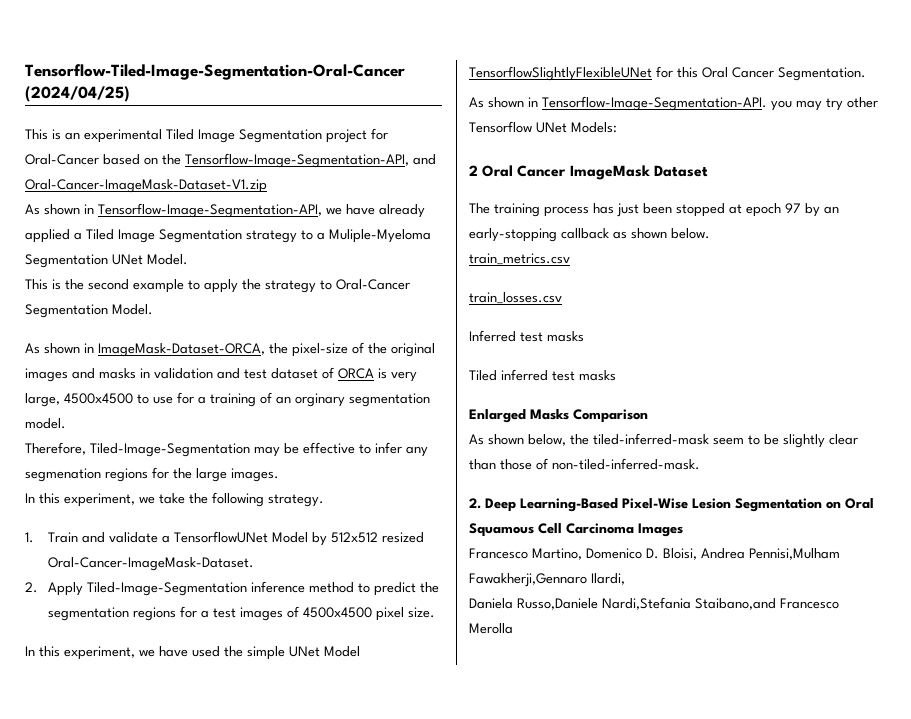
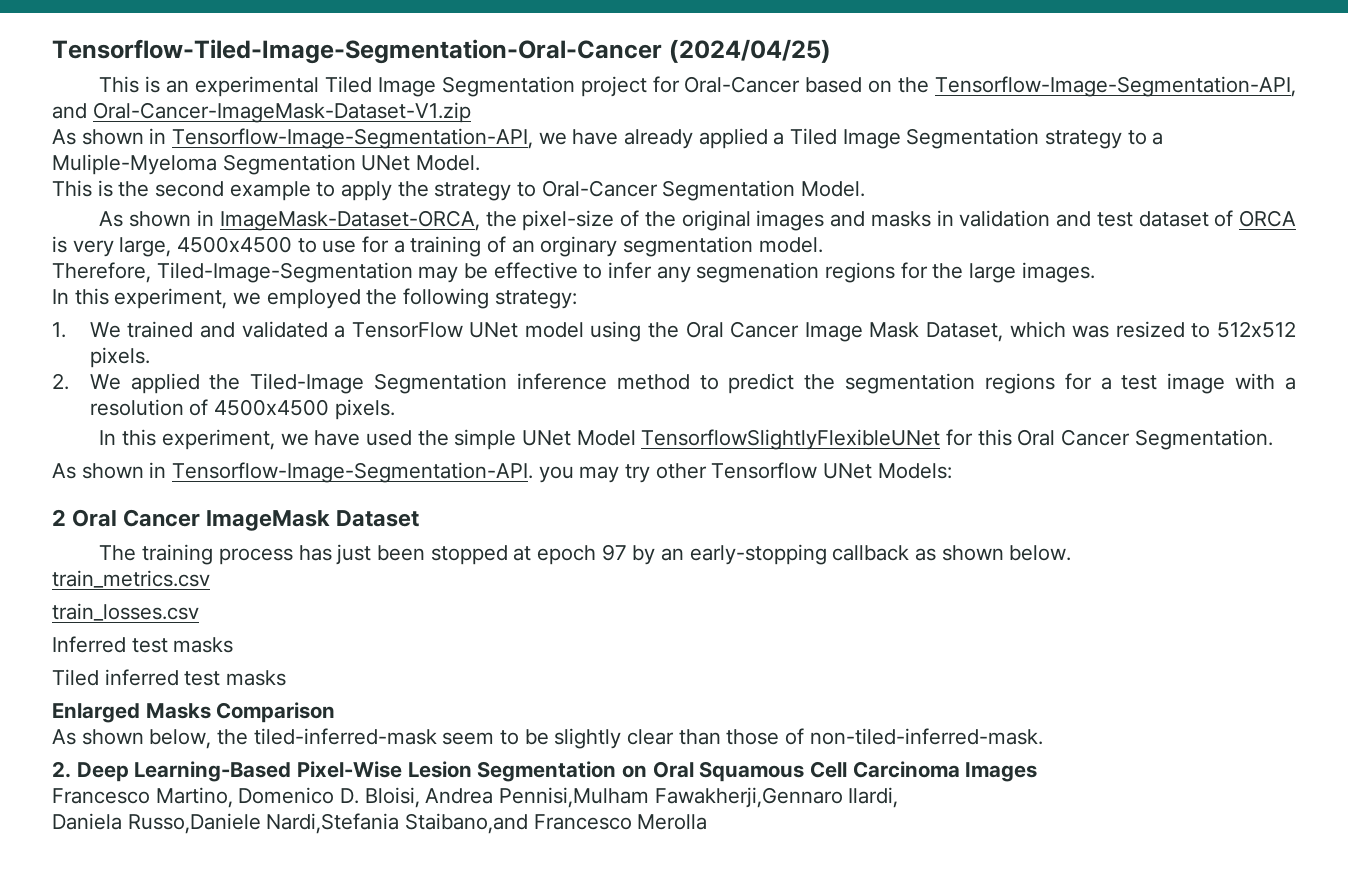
- In this experiment, we take the following strategy.
+ In this experiment, we employed the following strategy:
- 1. Train and validate a TensorflowUNet Model by 512x512 resized Oral-Cancer-ImageMask-Dataset.
- 2. Apply Tiled-Image-Segmentation inference method to predict the segmentation regions for a test images of 4500x4500 pixel size.
+ 1. We trained and validated a TensorFlow UNet model using the Oral Cancer Image Mask Dataset, which was resized to 512x512 pixels.
+ 2. We applied the Tiled-Image Segmentation inference method to predict the segmentation regions for a test image with a resolution of 4500x4500 pixels.

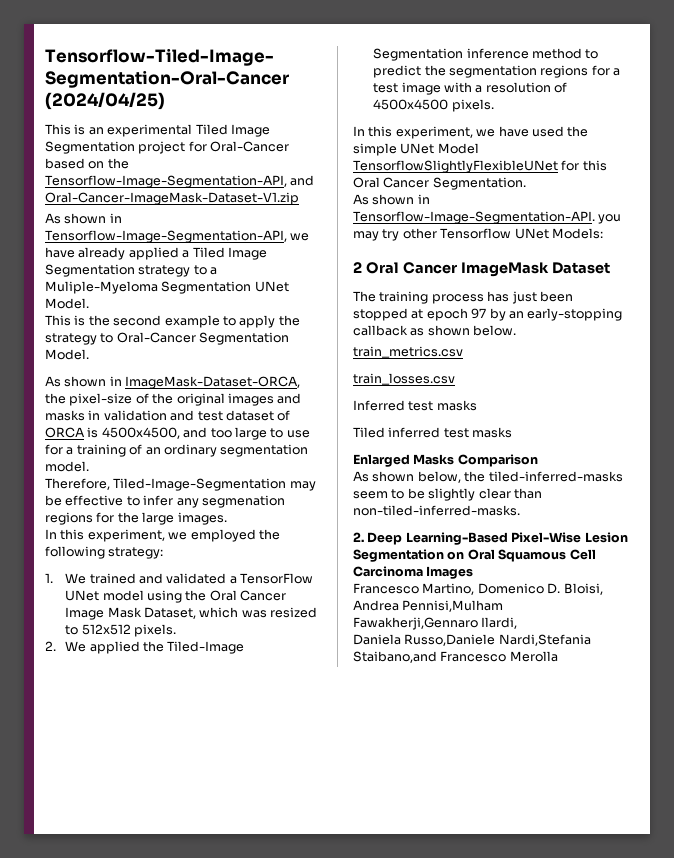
- As shown in ImageMask-Dataset-ORCA, the pixel-size of the original images and masks in validation and test dataset of ORCA is very large, 4500x4500 to use for a training of an orginary segmentation model.
+ As shown in ImageMask-Dataset-ORCA, the pixel-size of the original images and masks in validation and test dataset of ORCA is 4500x4500, and too large to use for a training of an ordinary segmentation model.
- As shown below, the tiled-inferred-mask seem to be slightly clear than those of non-tiled-inferred-mask.
+ As shown below, the tiled-inferred-masks seem to be slightly clear than non-tiled-inferred-masks.

